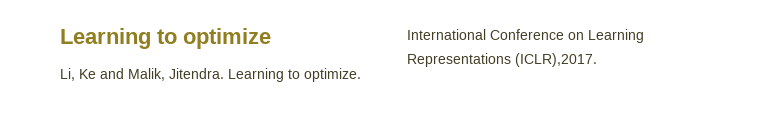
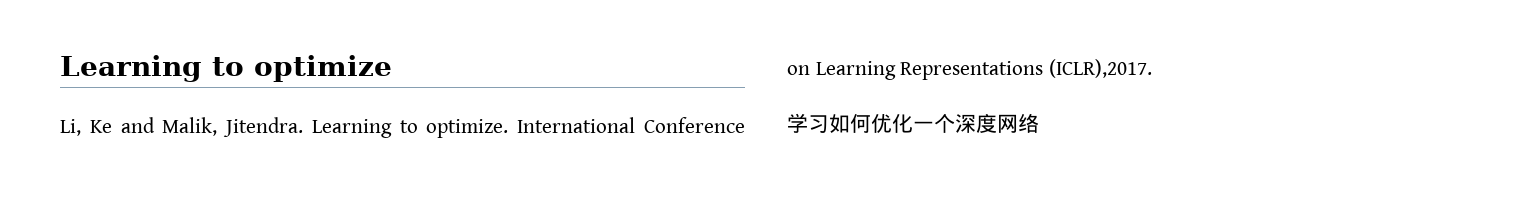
+ 学习如何优化一个深度网络

